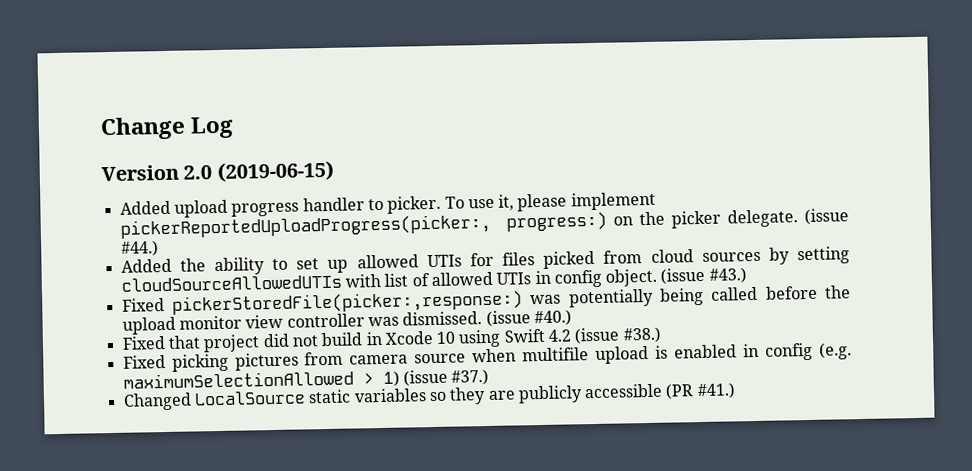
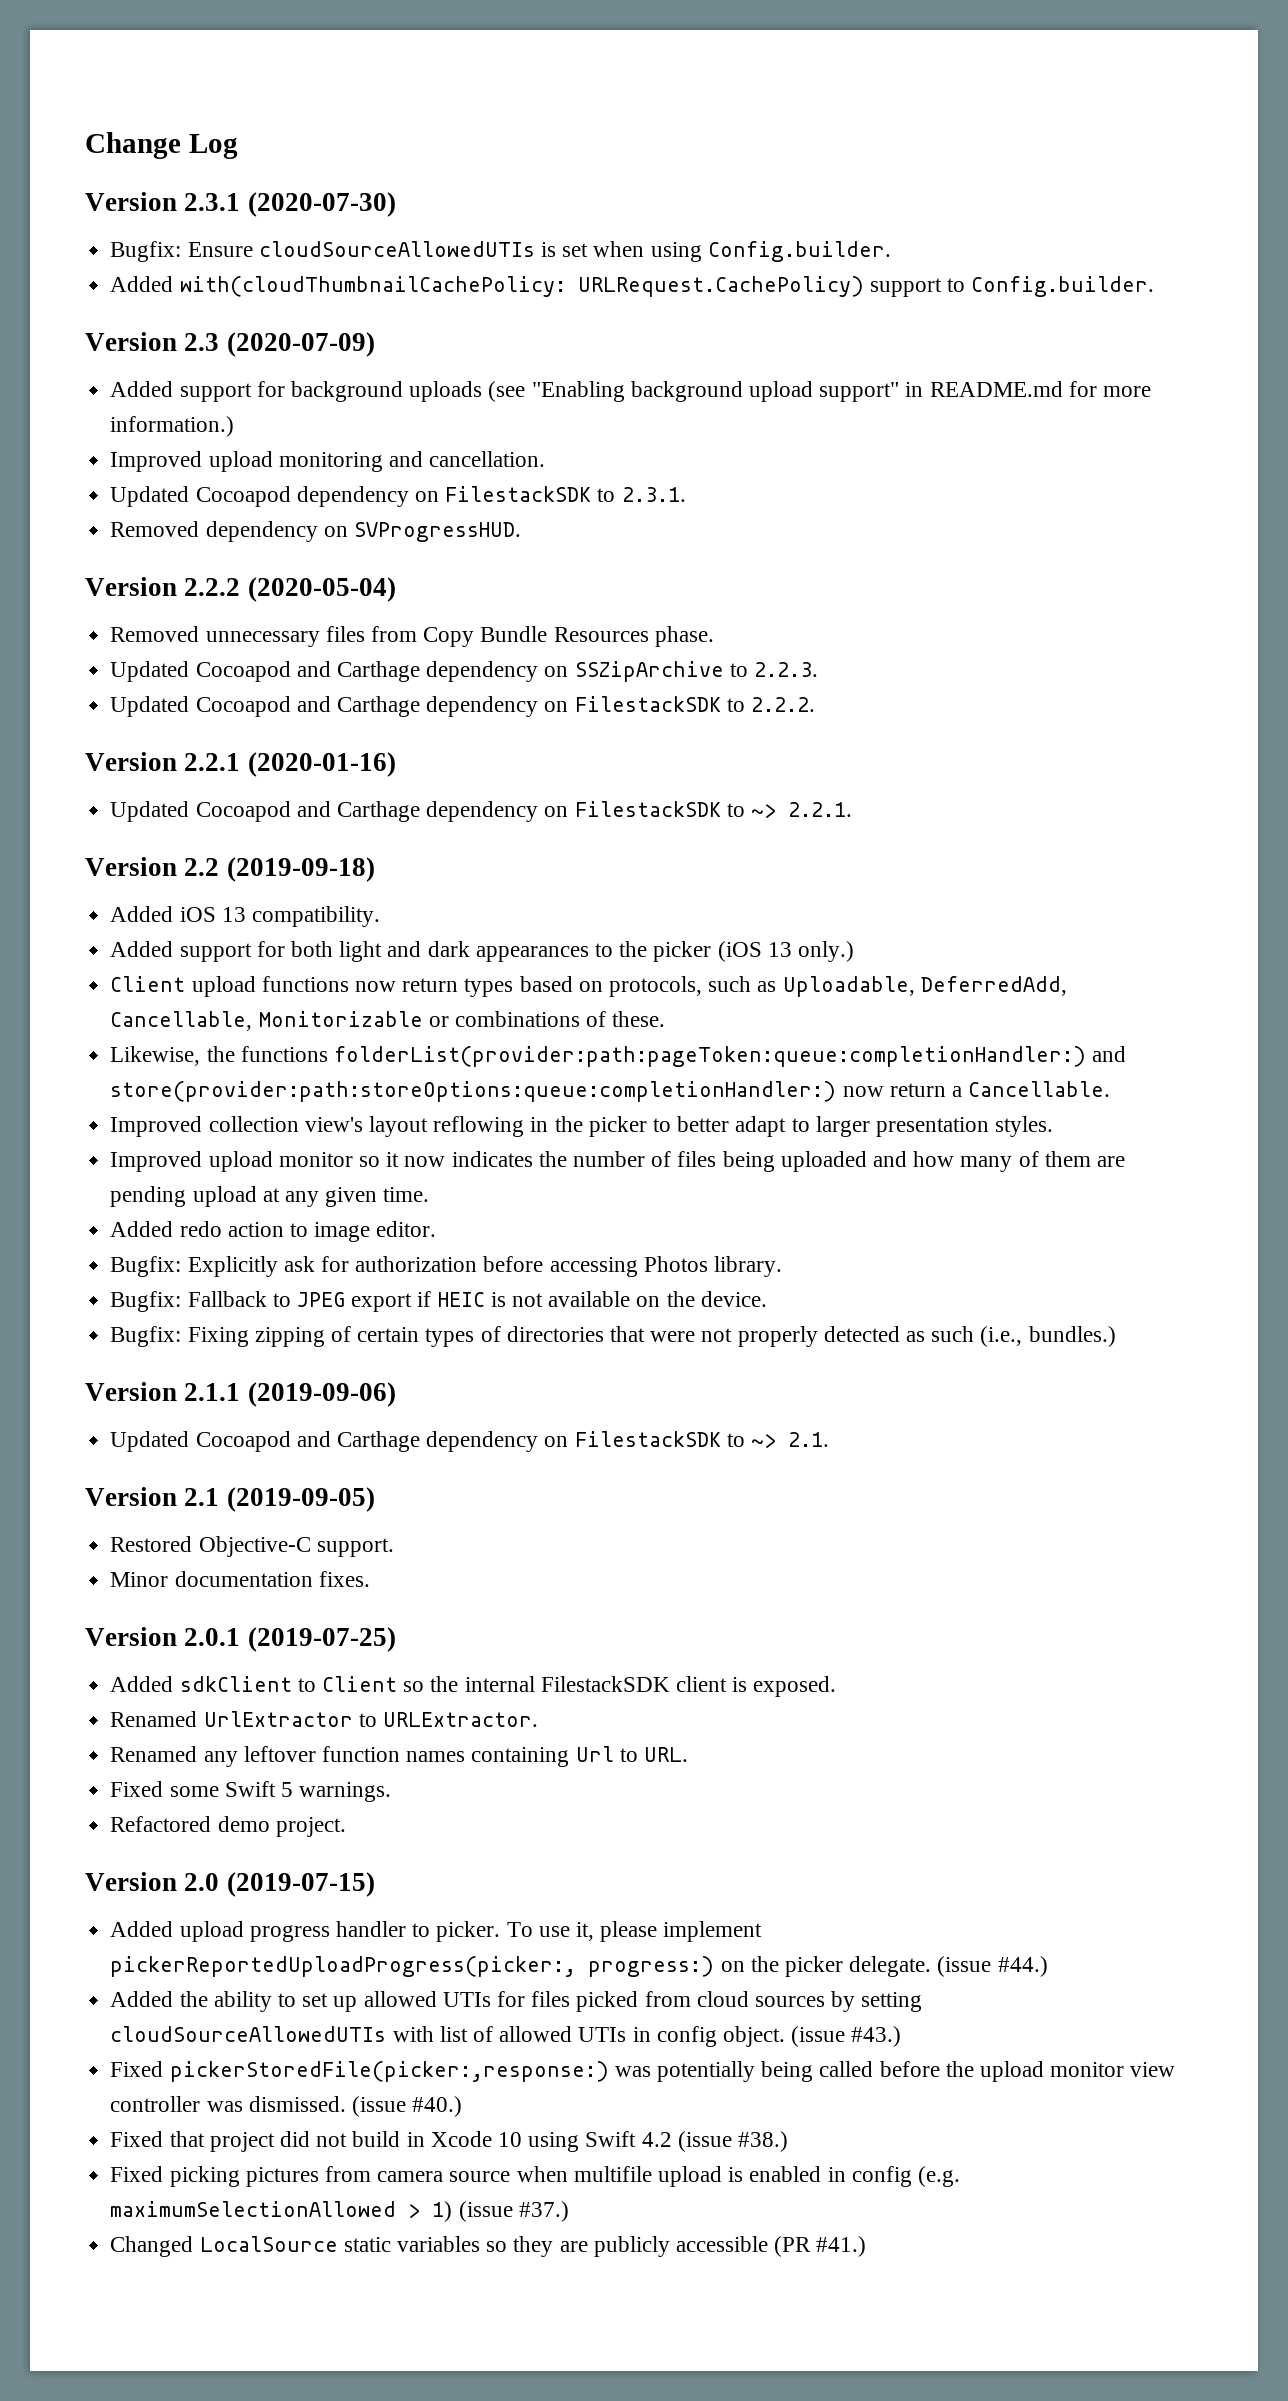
+ Version 2.3.1 (2020-07-30)
+ Bugfix: Ensure cloudSourceAllowedUTIs is set when using Config.builder.
+ Added with(cloudThumbnailCachePolicy: URLRequest.CachePolicy) support to Config.builder.
+ Version 2.3 (2020-07-09)
+ Added support for background uploads (see "Enabling background upload support" in README.md for more information.)
+ Improved upload monitoring and cancellation.
+ Updated Cocoapod dependency on FilestackSDK to 2.3.1.
+ Removed dependency on SVProgressHUD.
+ Version 2.2.2 (2020-05-04)
+ Removed unnecessary files from Copy Bundle Resources phase.
+ Updated Cocoapod and Carthage dependency on SSZipArchive to 2.2.3.
+ Updated Cocoapod and Carthage dependency on FilestackSDK to 2.2.2.
+ Version 2.2.1 (2020-01-16)
+ Updated Cocoapod and Carthage dependency on FilestackSDK to ~> 2.2.1.
+ Version 2.2 (2019-09-18)
+ Added iOS 13 compatibility.
+ Added support for both light and dark appearances to the picker (iOS 13 only.)
+ Client upload functions now return types based on protocols, such as Uploadable, DeferredAdd, Cancellable, Monitorizable or combinations of these.
+ Likewise, the functions folderList(provider:path:pageToken:queue:completionHandler:) and store(provider:path:storeOptions:queue:completionHandler:) now return a Cancellable.
+ Improved collection view's layout reflowing in the picker to better adapt to larger presentation styles.
+ Improved upload monitor so it now indicates the number of files being uploaded and how many of them are pending upload at any given time.
+ Added redo action to image editor.
+ Bugfix: Explicitly ask for authorization before accessing Photos library.
+ Bugfix: Fallback to JPEG export if HEIC is not available on the device.
+ Bugfix: Fixing zipping of certain types of directories that were not properly detected as such (i.e., bundles.)
+ Version 2.1.1 (2019-09-06)
+ Updated Cocoapod and Carthage dependency on FilestackSDK to ~> 2.1.
+ Version 2.1 (2019-09-05)
+ Restored Objective-C support.
+ Minor documentation fixes.
+ Version 2.0.1 (2019-07-25)
+ Added sdkClient to Client so the internal FilestackSDK client is exposed.
+ Renamed UrlExtractor to URLExtractor.
+ Renamed any leftover function names containing Url to URL.
+ Fixed some Swift 5 warnings.
+ Refactored demo project.
- Version 2.0 (2019-06-15)
+ Version 2.0 (2019-07-15)

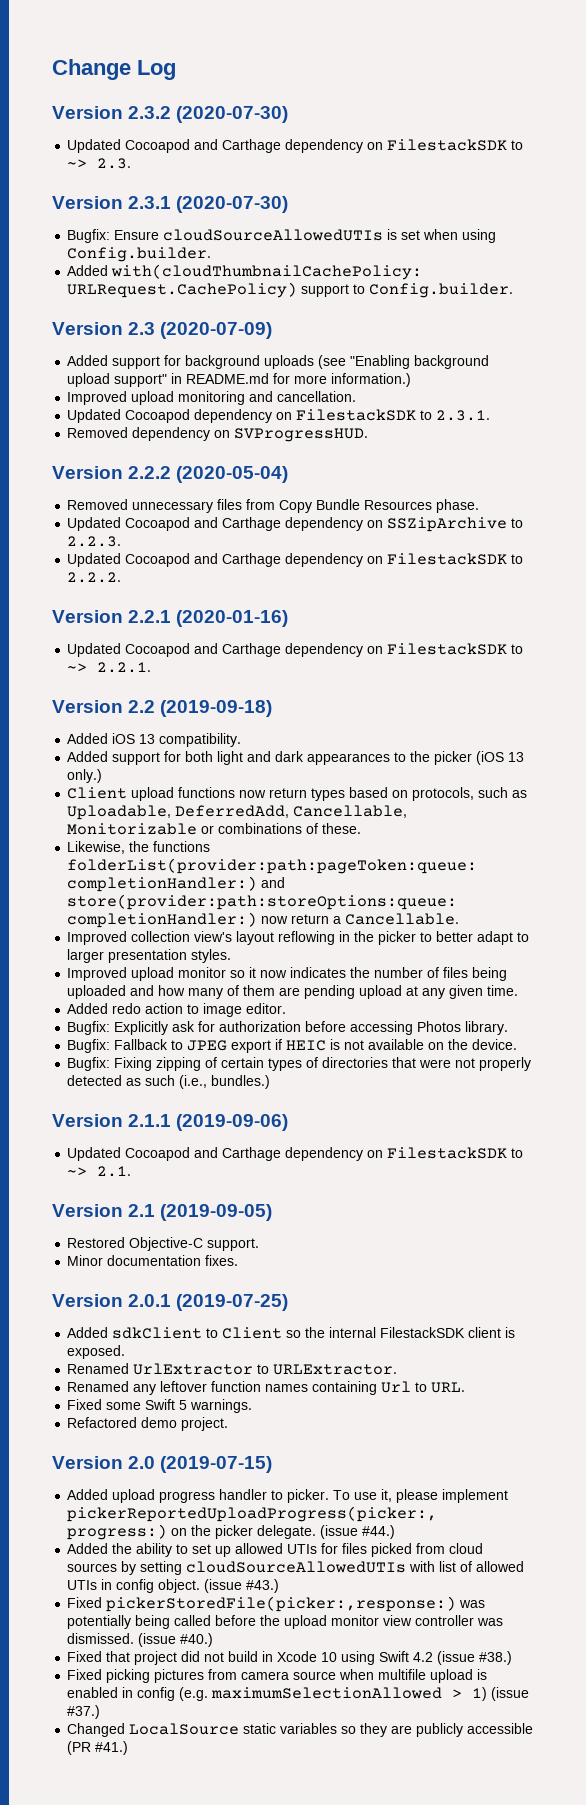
+ Version 2.3.2 (2020-07-30)
+ Updated Cocoapod and Carthage dependency on FilestackSDK to ~> 2.3.

